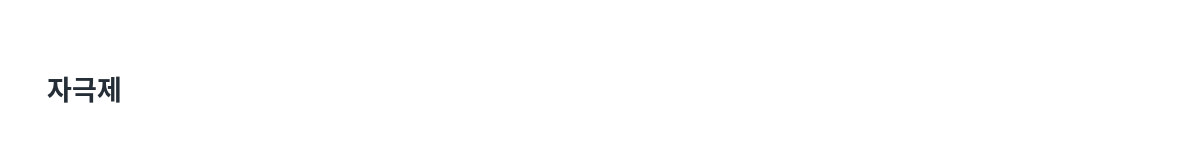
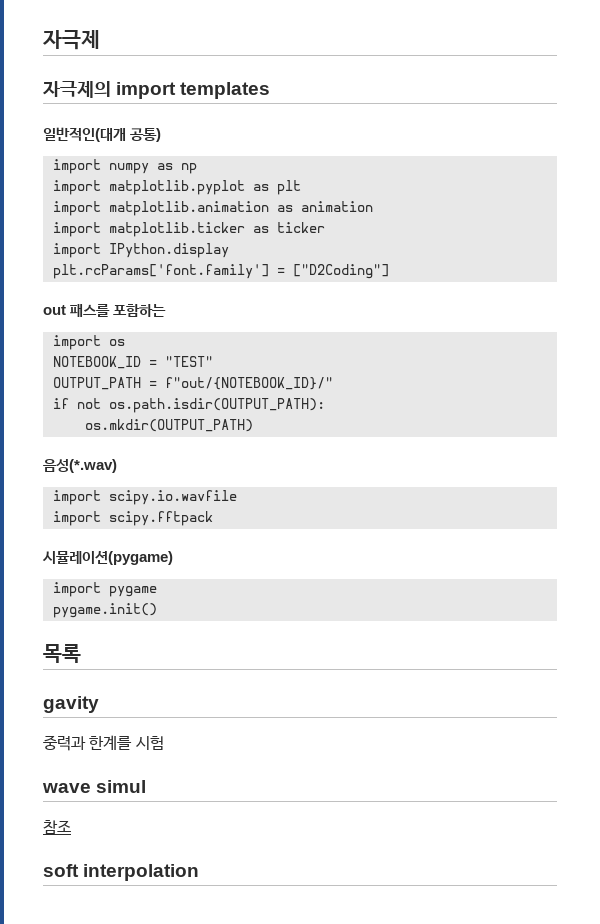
+ 자극제의 import templates
+ 일반적인(대개 공통)
+ import numpy as np
+ import matplotlib.pyplot as plt
+ import matplotlib.animation as animation
+ import matplotlib.ticker as ticker
+ import IPython.display
+ plt.rcParams['font.family'] = ["D2Coding"]
+ out 패스를 포함하는
+ import os
+ NOTEBOOK_ID = "TEST"
+ OUTPUT_PATH = f"out/{NOTEBOOK_ID}/"
+ if not os.path.isdir(OUTPUT_PATH):
+ os.mkdir(OUTPUT_PATH)
+ 음성(*.wav)
+ import scipy.io.wavfile
+ import scipy.fftpack
+ 시뮬레이션(pygame)
+ import pygame
+ pygame.init()
+ 목록
+ gavity
+ 중력과 한계를 시험
+ wave simul
+ 참조
+ soft interpolation

